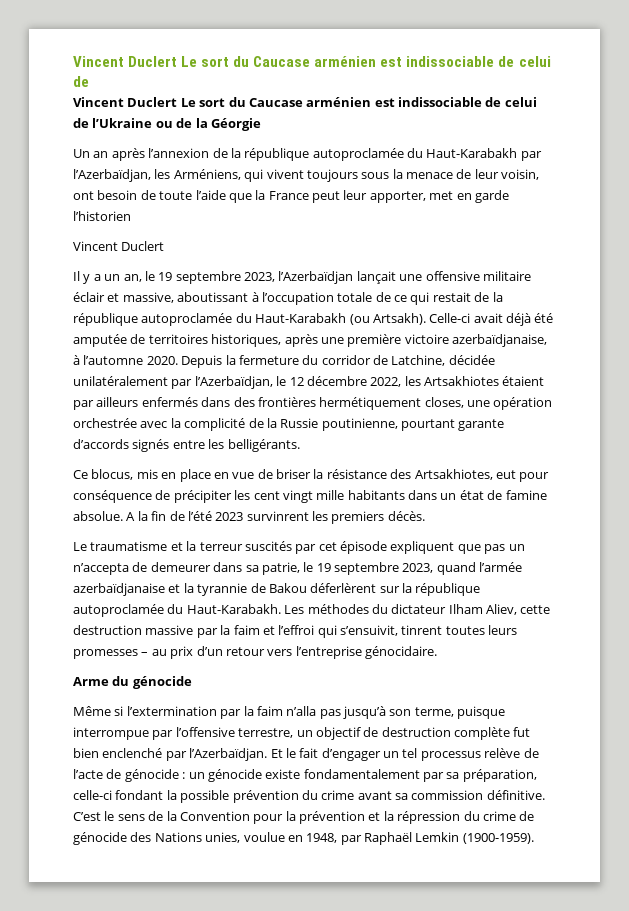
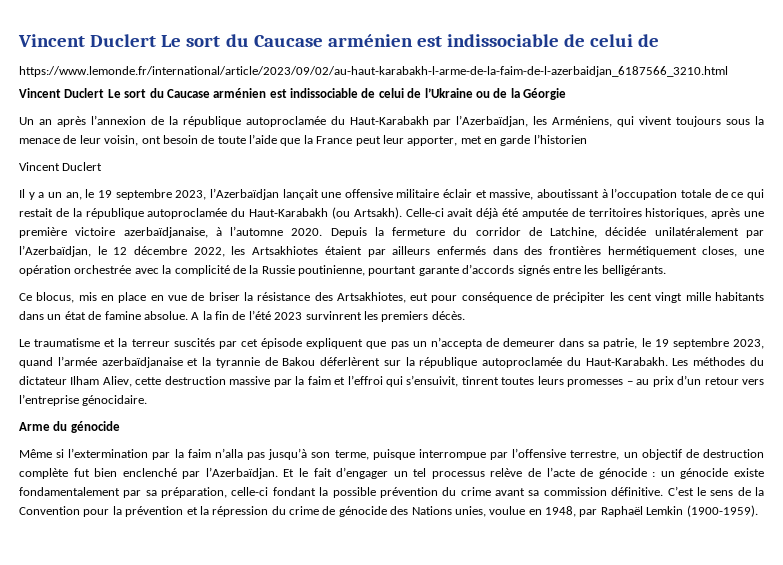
+ https://www.lemonde.fr/international/article/2023/09/02/au-haut-karabakh-l-arme-de-la-faim-de-l-azerbaidjan_6187566_3210.html

